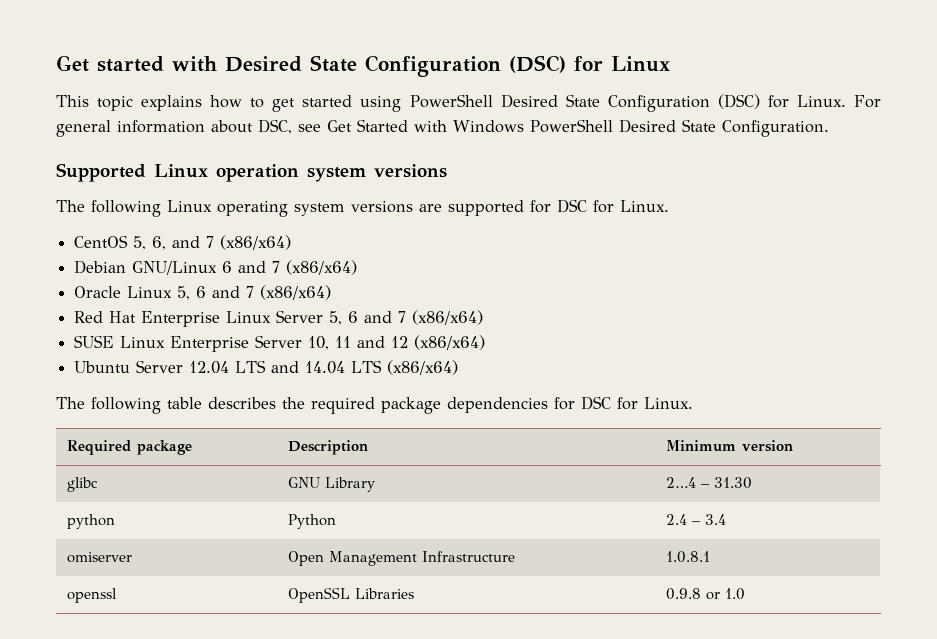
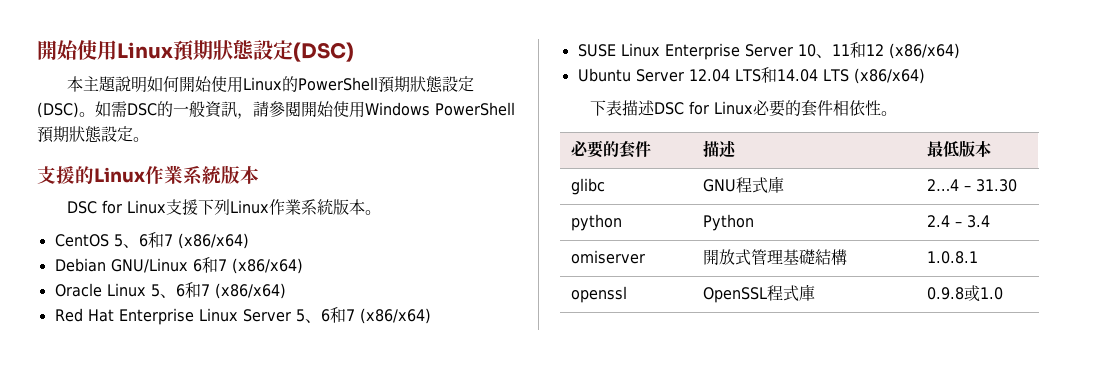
- Get started with Desired State Configuration (DSC) for Linux
- This topic explains how to get started using PowerShell Desired State Configuration (DSC) for Linux. For general information about DSC, see Get Started with Windows PowerShell Desired State Configuration.
- Supported Linux operation system versions
- The following Linux operating system versions are supported for DSC for Linux.
- CentOS 5, 6, and 7 (x86/x64)
+ 開始使用Linux預期狀態設定(DSC)
+ 本主題說明如何開始使用Linux的PowerShell預期狀態設定(DSC)。如需DSC的一般資訊，請參閱開始使用Windows PowerShell預期狀態設定。
+ 支援的Linux作業系統版本
+ DSC for Linux支援下列Linux作業系統版本。
+ CentOS 5、6和7 (x86/x64)
- Debian GNU/Linux 6 and 7 (x86/x64)
+ Debian GNU/Linux 6和7 (x86/x64)
- Oracle Linux 5, 6 and 7 (x86/x64)
+ Oracle Linux 5、6和7 (x86/x64)
- Red Hat Enterprise Linux Server 5, 6 and 7 (x86/x64)
+ Red Hat Enterprise Linux Server 5、6和7 (x86/x64)
- SUSE Linux Enterprise Server 10, 11 and 12 (x86/x64)
+ SUSE Linux Enterprise Server 10、11和12 (x86/x64)
- Ubuntu Server 12.04 LTS and 14.04 LTS (x86/x64)
+ Ubuntu Server 12.04 LTS和14.04 LTS (x86/x64)
- The following table describes the required package dependencies for DSC for Linux.
- Required package | Description | Minimum version
+ 下表描述DSC for Linux必要的套件相依性。
+ 必要的套件 | 描述 | 最低版本
- glibc | GNU Library | 2…4 – 31.30
+ glibc | GNU程式庫 | 2…4 – 31.30
- omiserver | Open Management Infrastructure | 1.0.8.1
+ omiserver | 開放式管理基礎結構 | 1.0.8.1
- openssl | OpenSSL Libraries | 0.9.8 or 1.0
+ openssl | OpenSSL程式庫 | 0.9.8或1.0

